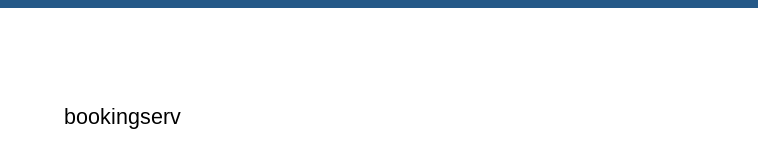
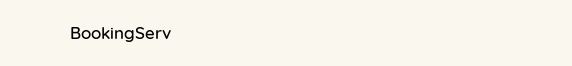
- bookingserv
+ BookingServ

